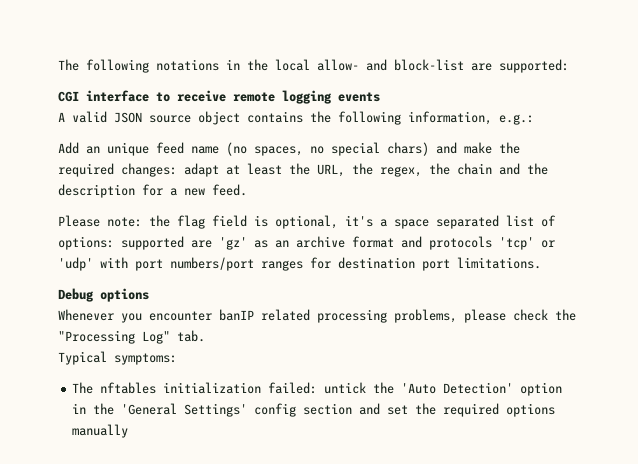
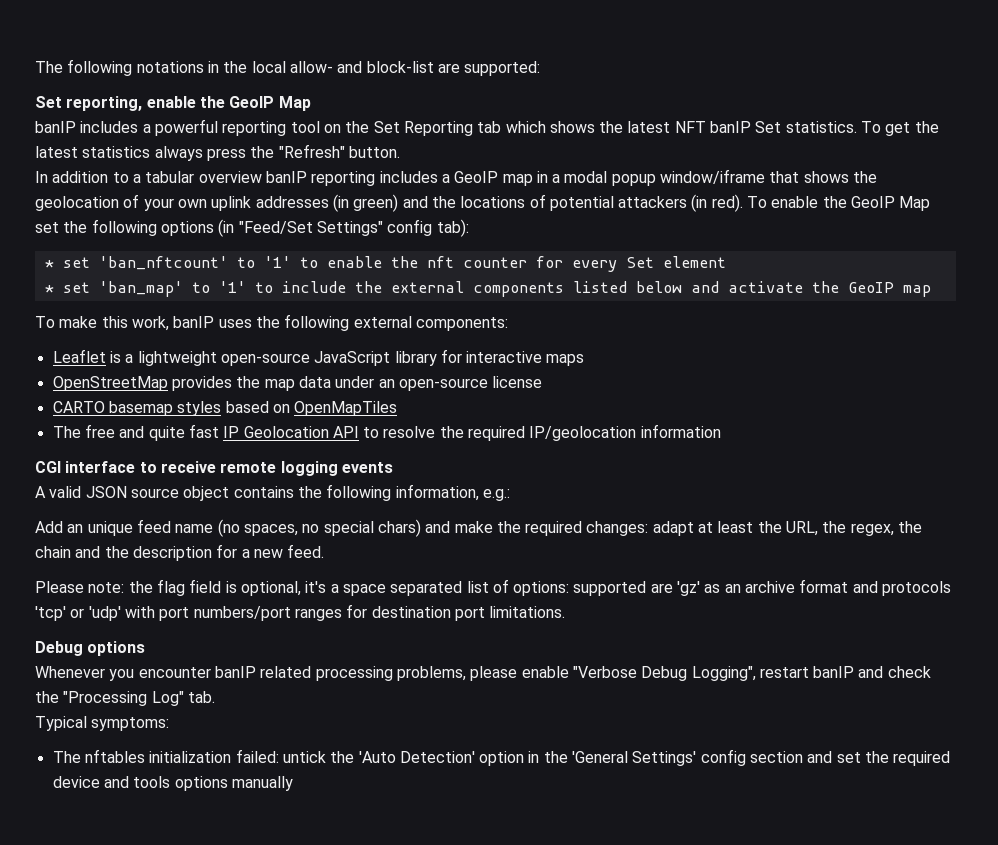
+ Set reporting, enable the GeoIP Map
+ banIP includes a powerful reporting tool on the Set Reporting tab which shows the latest NFT banIP Set statistics. To get the latest statistics always press the "Refresh" button.
+ In addition to a tabular overview banIP reporting includes a GeoIP map in a modal popup window/iframe that shows the geolocation of your own uplink addresses (in green) and the locations of potential attackers (in red). To enable the GeoIP Map set the following options (in "Feed/Set Settings" config tab):
+ * set 'ban_nftcount' to '1' to enable the nft counter for every Set element
+ * set 'ban_map' to '1' to include the external components listed below and activate the GeoIP map
+ To make this work, banIP uses the following external components:
+ Leaflet is a lightweight open-source JavaScript library for interactive maps
+ OpenStreetMap provides the map data under an open-source license
+ CARTO basemap styles based on OpenMapTiles
+ The free and quite fast IP Geolocation API to resolve the required IP/geolocation information
- Whenever you encounter banIP related processing problems, please check the "Processing Log" tab.
+ Whenever you encounter banIP related processing problems, please enable "Verbose Debug Logging", restart banIP and check the "Processing Log" tab.
- The nftables initialization failed: untick the 'Auto Detection' option in the 'General Settings' config section and set the required options manually
+ The nftables initialization failed: untick the 'Auto Detection' option in the 'General Settings' config section and set the required device and tools options manually

